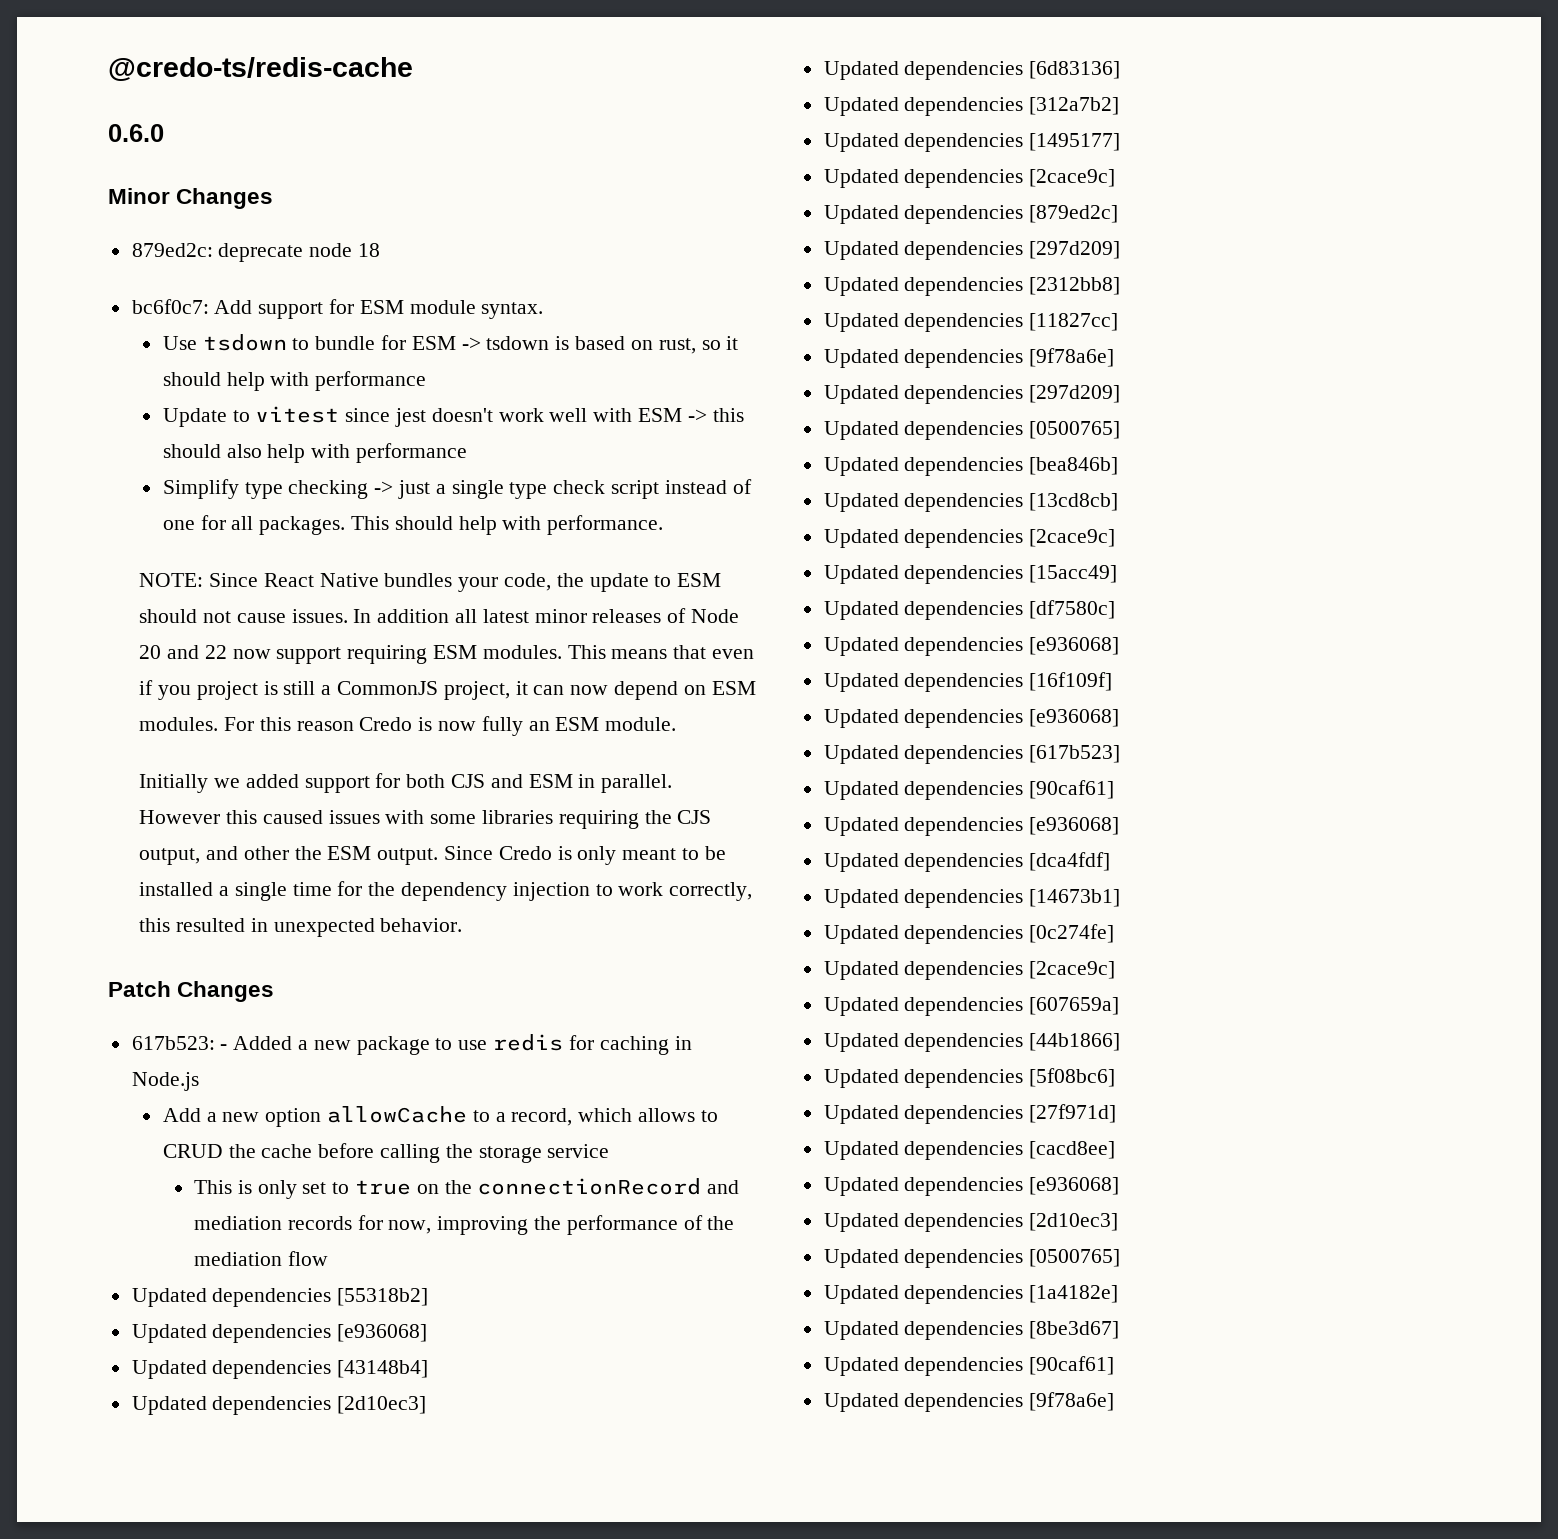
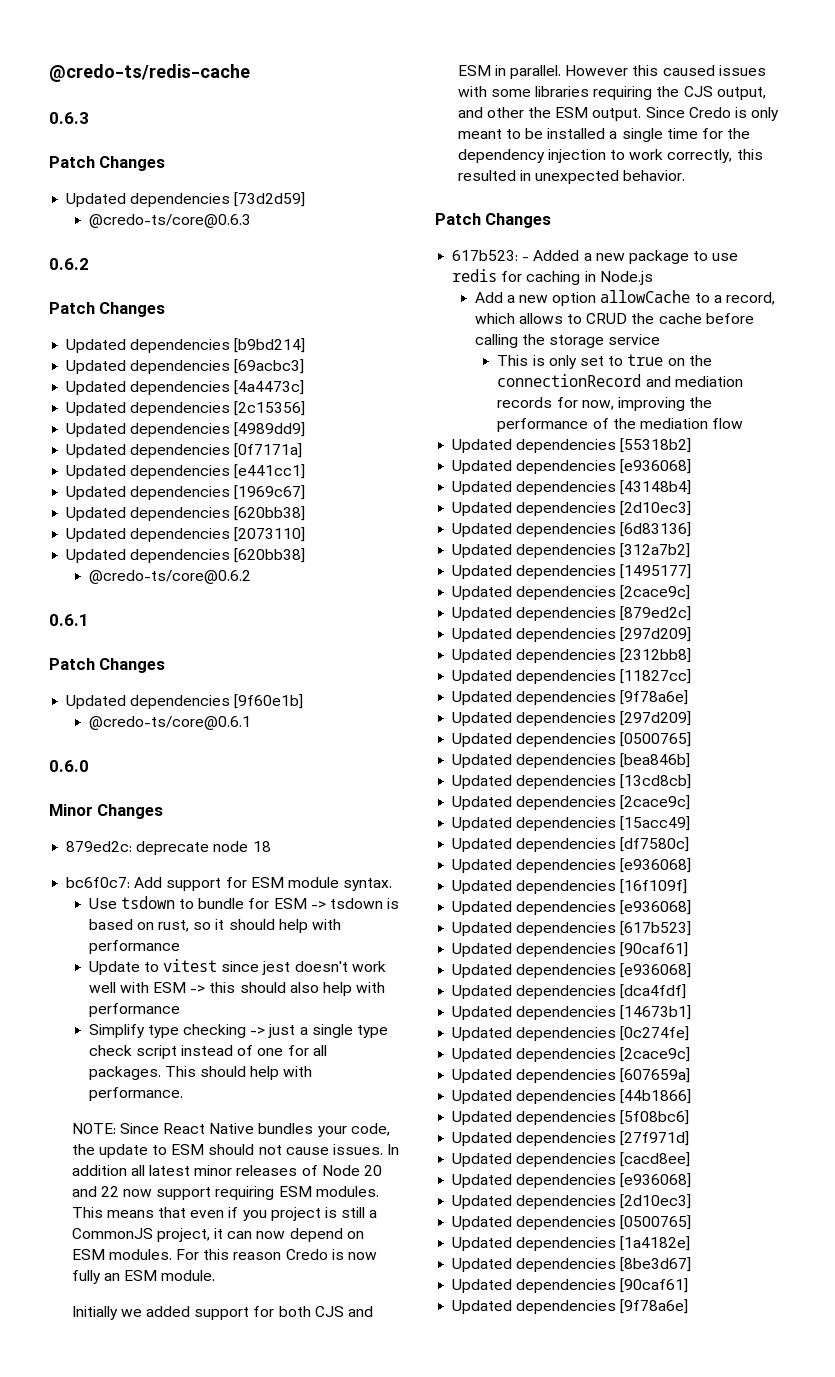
+ 0.6.3
+ Patch Changes
+ Updated dependencies [73d2d59]
+ @credo-ts/core@0.6.3
+ 0.6.2
+ Patch Changes
+ Updated dependencies [b9bd214]
+ Updated dependencies [69acbc3]
+ Updated dependencies [4a4473c]
+ Updated dependencies [2c15356]
+ Updated dependencies [4989dd9]
+ Updated dependencies [0f7171a]
+ Updated dependencies [e441cc1]
+ Updated dependencies [1969c67]
+ Updated dependencies [620bb38]
+ Updated dependencies [2073110]
+ Updated dependencies [620bb38]
+ @credo-ts/core@0.6.2
+ 0.6.1
+ Patch Changes
+ Updated dependencies [9f60e1b]
+ @credo-ts/core@0.6.1

